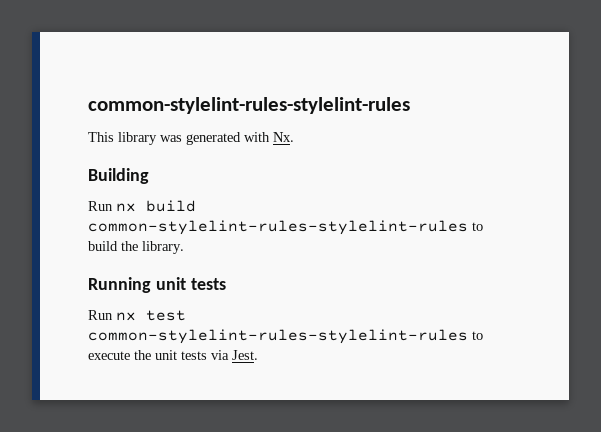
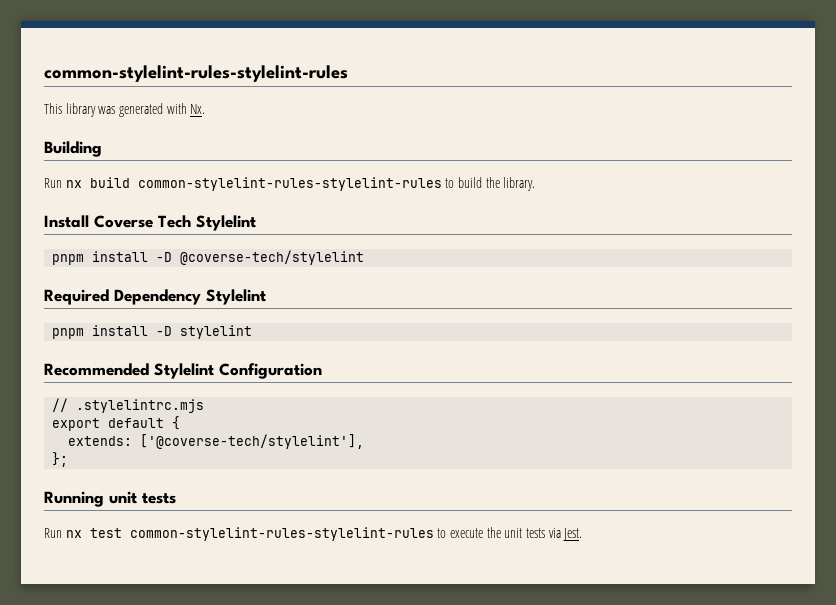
+ Install Coverse Tech Stylelint
+ pnpm install -D @coverse-tech/stylelint
+ Required Dependency Stylelint
+ pnpm install -D stylelint
+ Recommended Stylelint Configuration
+ // .stylelintrc.mjs
+ export default {
+ extends: ['@coverse-tech/stylelint'],
+ };

